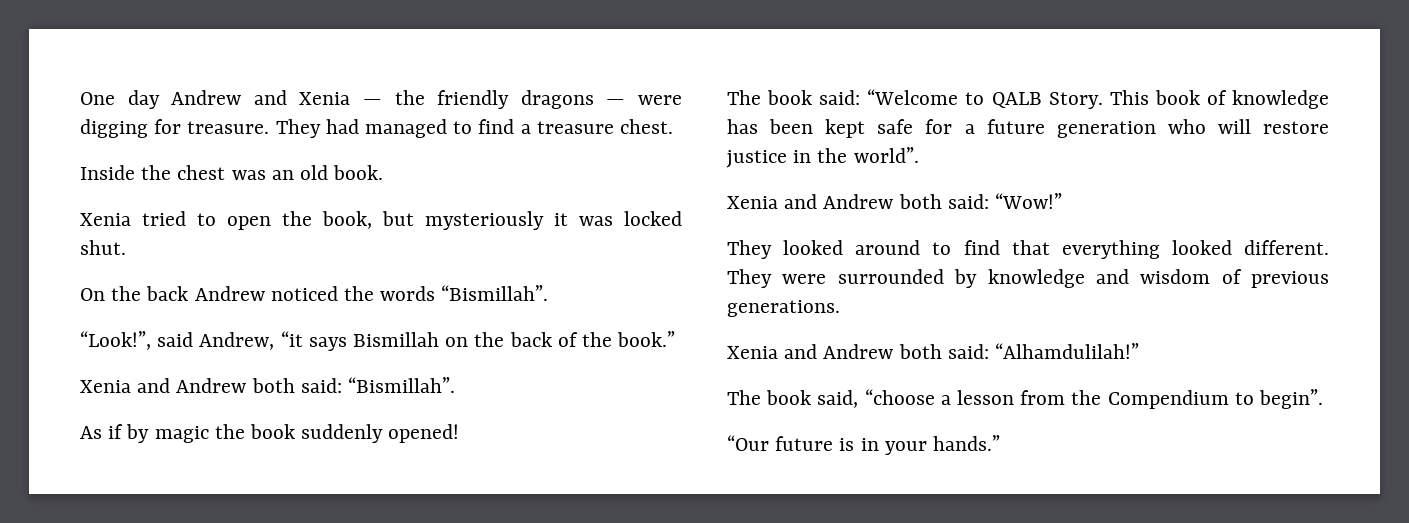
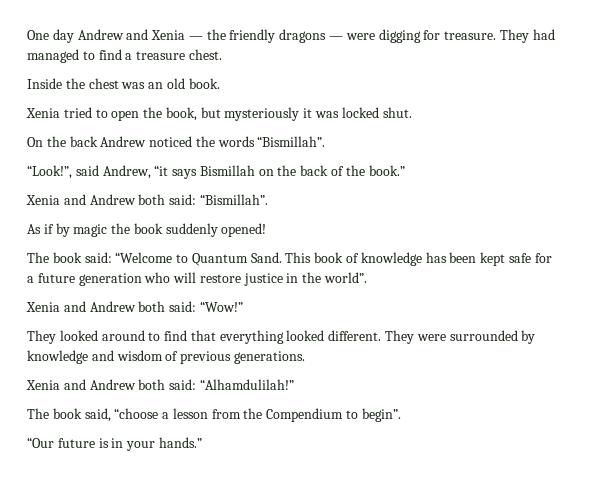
- The book said: “Welcome to QALB Story.
+ The book said: “Welcome to Quantum Sand.

